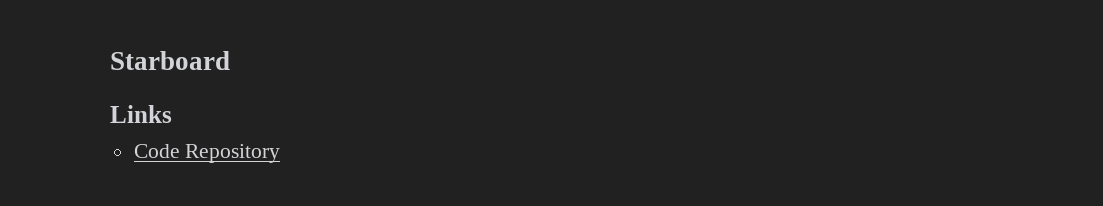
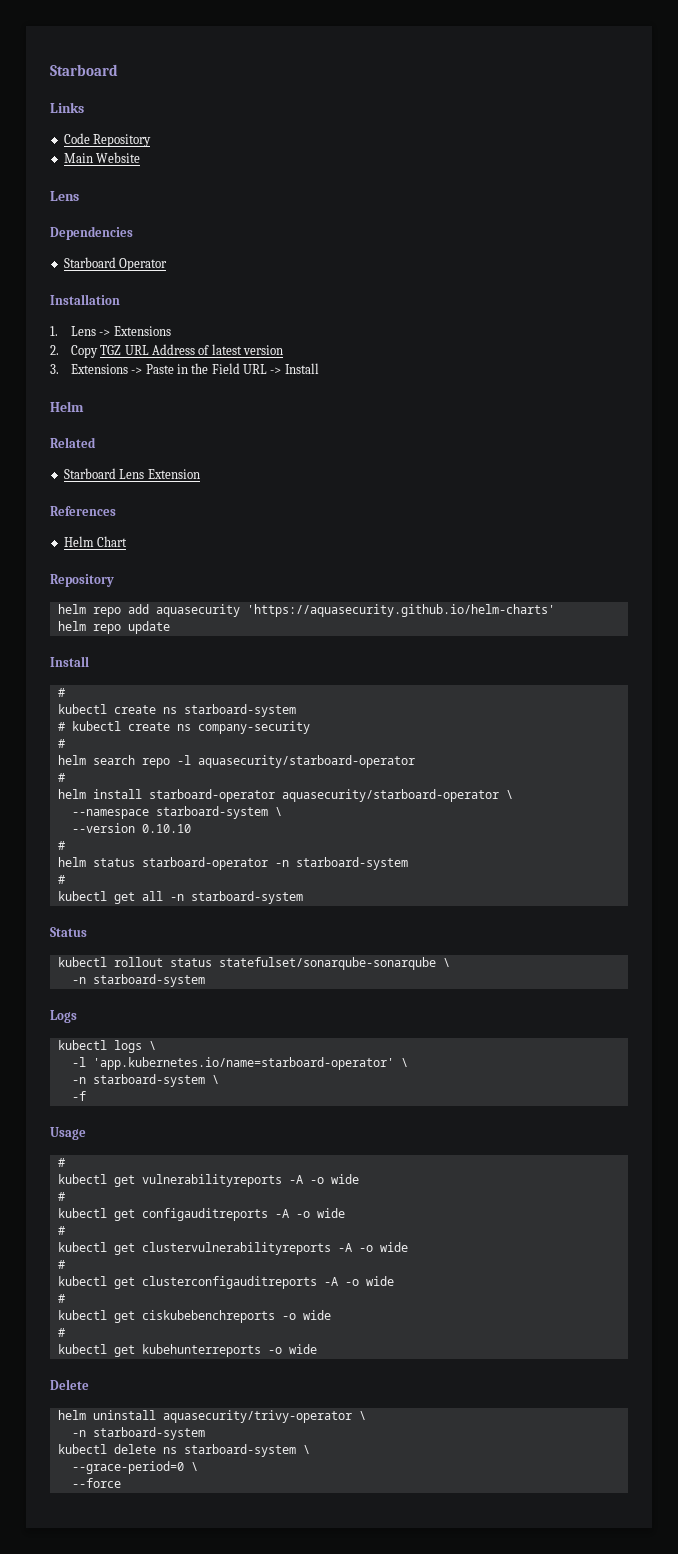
+ Main Website
+ Lens
+ Dependencies
+ Starboard Operator
+ Installation
+ 1. Lens -> Extensions
+ 2. Copy TGZ URL Address of latest version
+ 3. Extensions -> Paste in the Field URL -> Install
+ Helm
+ Related
+ Starboard Lens Extension
+ References
+ Helm Chart
+ Repository
+ helm repo add aquasecurity 'https://aquasecurity.github.io/helm-charts'
+ helm repo update
+ Install
+ #
+ kubectl create ns starboard-system
+ # kubectl create ns company-security
+ #
+ helm search repo -l aquasecurity/starboard-operator
+ #
+ helm install starboard-operator aquasecurity/starboard-operator \
+ --namespace starboard-system \
+ --version 0.10.10
+ #
+ helm status starboard-operator -n starboard-system
+ #
+ kubectl get all -n starboard-system
+ Status
+ kubectl rollout status statefulset/sonarqube-sonarqube \
+ -n starboard-system
+ Logs
+ kubectl logs \
+ -l 'app.kubernetes.io/name=starboard-operator' \
+ -n starboard-system \
+ -f
+ Usage
+ #
+ kubectl get vulnerabilityreports -A -o wide
+ #
+ kubectl get configauditreports -A -o wide
+ #
+ kubectl get clustervulnerabilityreports -A -o wide
+ #
+ kubectl get clusterconfigauditreports -A -o wide
+ #
+ kubectl get ciskubebenchreports -o wide
+ #
+ kubectl get kubehunterreports -o wide
+ Delete
+ helm uninstall aquasecurity/trivy-operator \
+ -n starboard-system
+ kubectl delete ns starboard-system \
+ --grace-period=0 \
+ --force

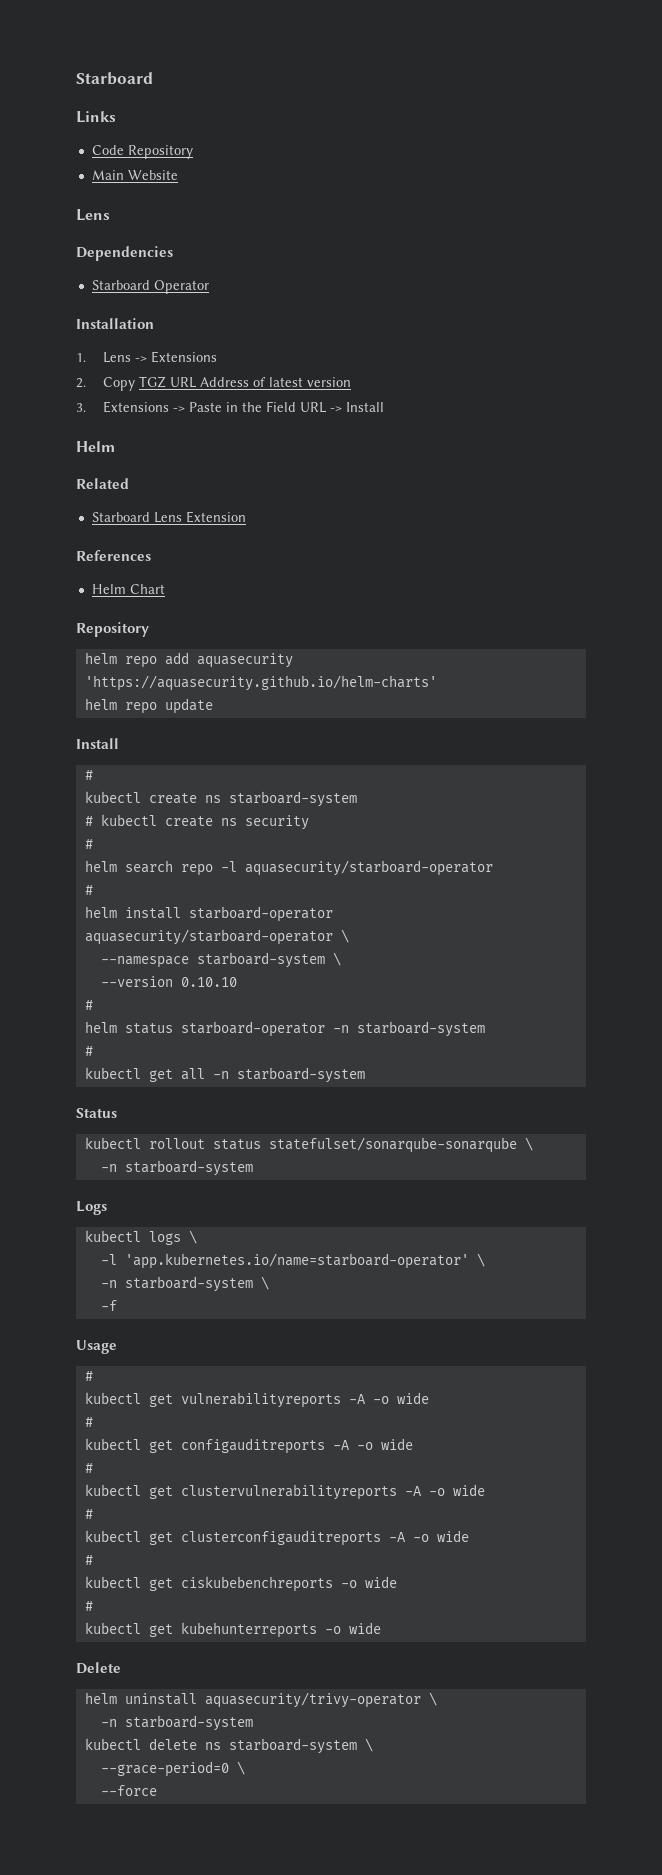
- # kubectl create ns company-security
+ # kubectl create ns security

